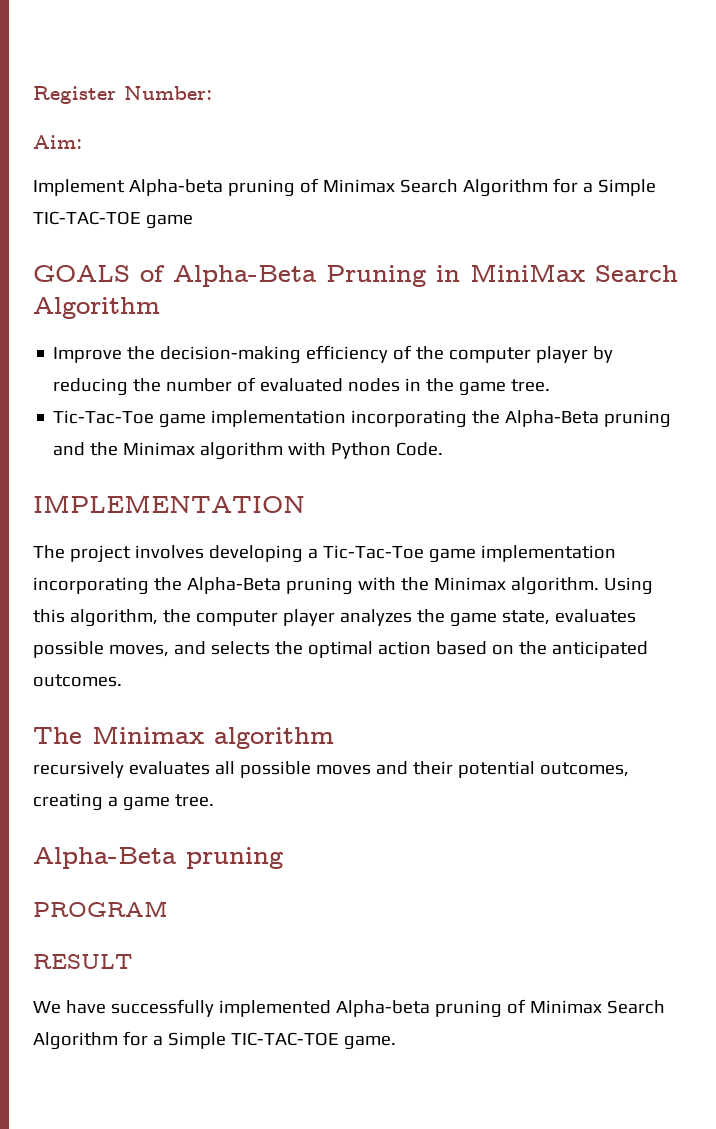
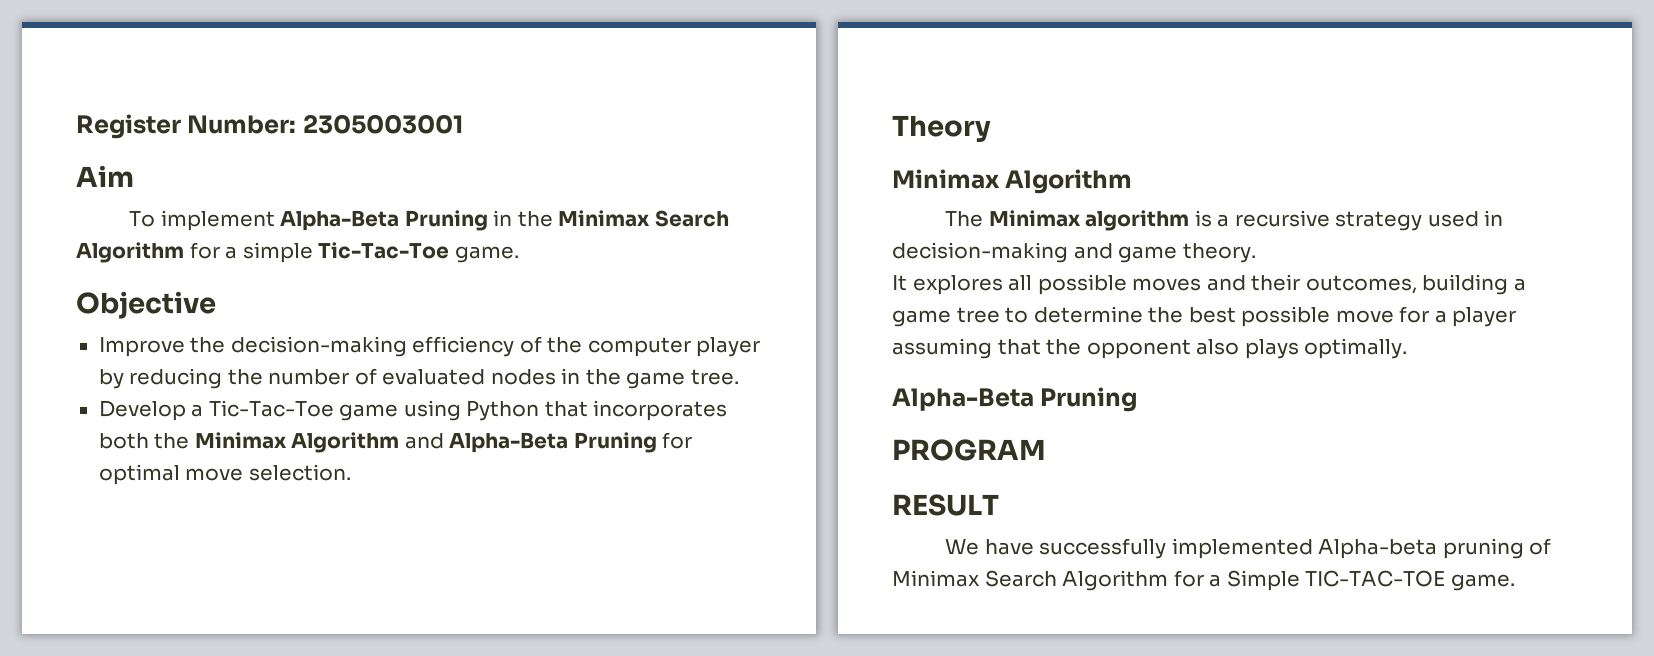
- Register Number:
- Aim:
- Implement Alpha-beta pruning of Minimax Search Algorithm for a Simple TIC-TAC-TOE game
- GOALS of Alpha-Beta Pruning in MiniMax Search Algorithm
+ Register Number: 2305003001
+ Aim
+ To implement Alpha-Beta Pruning in the Minimax Search Algorithm for a simple Tic-Tac-Toe game.
+ Objective
- Tic-Tac-Toe game implementation incorporating the Alpha-Beta pruning and the Minimax algorithm with Python Code.
- IMPLEMENTATION
- The project involves developing a Tic-Tac-Toe game implementation incorporating the Alpha-Beta pruning with the Minimax algorithm. Using this algorithm, the computer player analyzes the game state, evaluates possible moves, and selects the optimal action based on the anticipated outcomes.
- The Minimax algorithm
- recursively evaluates all possible moves and their potential outcomes, creating a game tree.
- Alpha-Beta pruning
+ Develop a Tic-Tac-Toe game using Python that incorporates both the Minimax Algorithm and Alpha-Beta Pruning for optimal move selection.
+ Theory
+ Minimax Algorithm
+ The Minimax algorithm is a recursive strategy used in decision-making and game theory.
+ It explores all possible moves and their outcomes, building a game tree to determine the best possible move for a player assuming that the opponent also plays optimally.
+ Alpha-Beta Pruning

